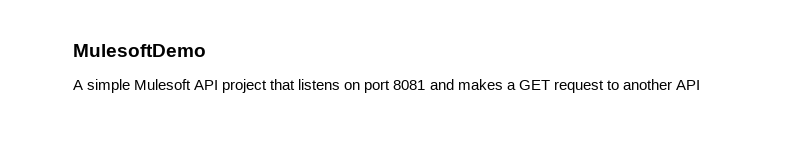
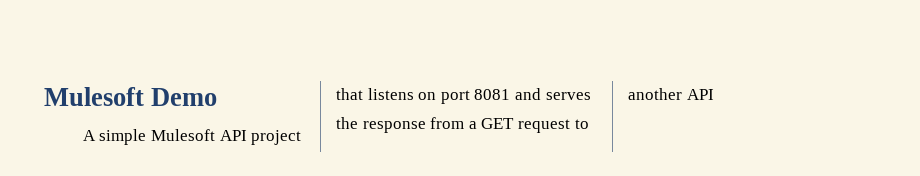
- MulesoftDemo
+ Mulesoft Demo
- A simple Mulesoft API project that listens on port 8081 and makes a GET request to another API
+ A simple Mulesoft API project that listens on port 8081 and serves the response from a GET request to another API

